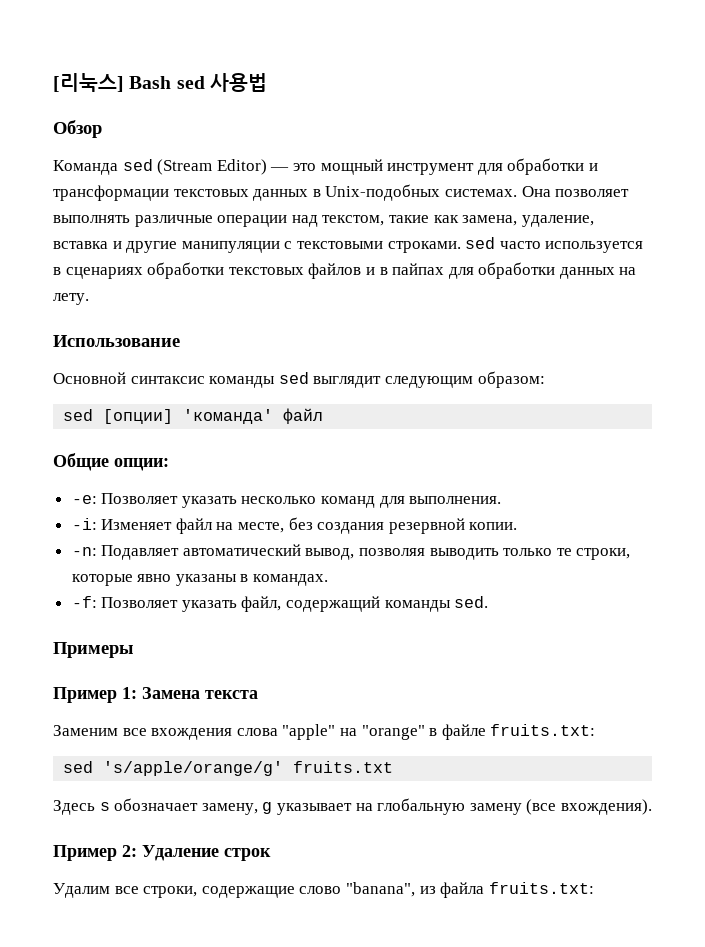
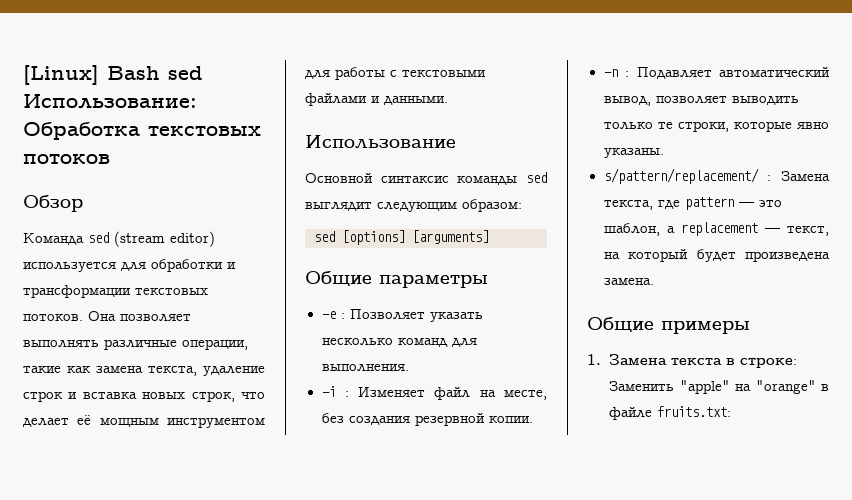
- [리눅스] Bash sed 사용법
+ [Linux] Bash sed Использование: Обработка текстовых потоков
- Команда sed (Stream Editor) — это мощный инструмент для обработки и трансформации текстовых данных в Unix-подобных системах. Она позволяет выполнять различные операции над текстом, такие как замена, удаление, вставка и другие манипуляции с текстовыми строками. sed часто используется в сценариях обработки текстовых файлов и в пайпах для обработки данных на лету.
+ Команда sed (stream editor) используется для обработки и трансформации текстовых потоков. Она позволяет выполнять различные операции, такие как замена текста, удаление строк и вставка новых строк, что делает её мощным инструментом для работы с текстовыми файлами и данными.
- sed [опции] 'команда' файл
- Общие опции:
- -e: Позволяет указать несколько команд для выполнения.
+ sed [options] [arguments]
+ Общие параметры
+ -e : Позволяет указать несколько команд для выполнения.
- -i: Изменяет файл на месте, без создания резервной копии.
+ -i : Изменяет файл на месте, без создания резервной копии.
- -n: Подавляет автоматический вывод, позволяя выводить только те строки, которые явно указаны в командах.
- -f: Позволяет указать файл, содержащий команды sed.
- Примеры
- Пример 1: Замена текста
- Заменим все вхождения слова "apple" на "orange" в файле fruits.txt:
+ -n : Подавляет автоматический вывод, позволяет выводить только те строки, которые явно указаны.
+ s/pattern/replacement/ : Замена текста, где pattern — это шаблон, а replacement — текст, на который будет произведена замена.
+ Общие примеры
+ 1. Замена текста в строке: Заменить "apple" на "orange" в файле fruits.txt:
- sed 's/apple/orange/g' fruits.txt
- Здесь s обозначает замену, g указывает на глобальную замену (все вхождения).
- Пример 2: Удаление строк
- Удалим все строки, содержащие слово "banana", из файла fruits.txt:

